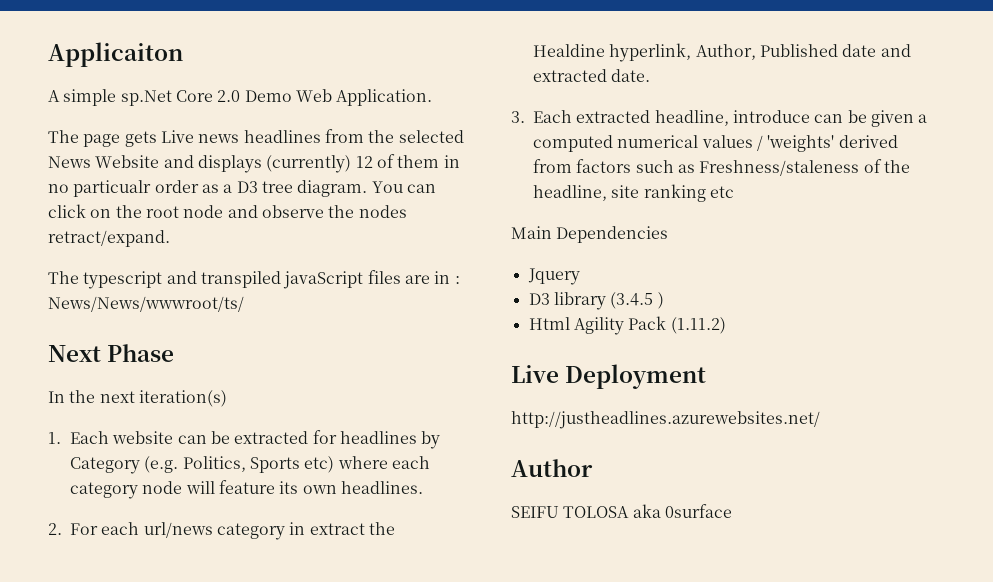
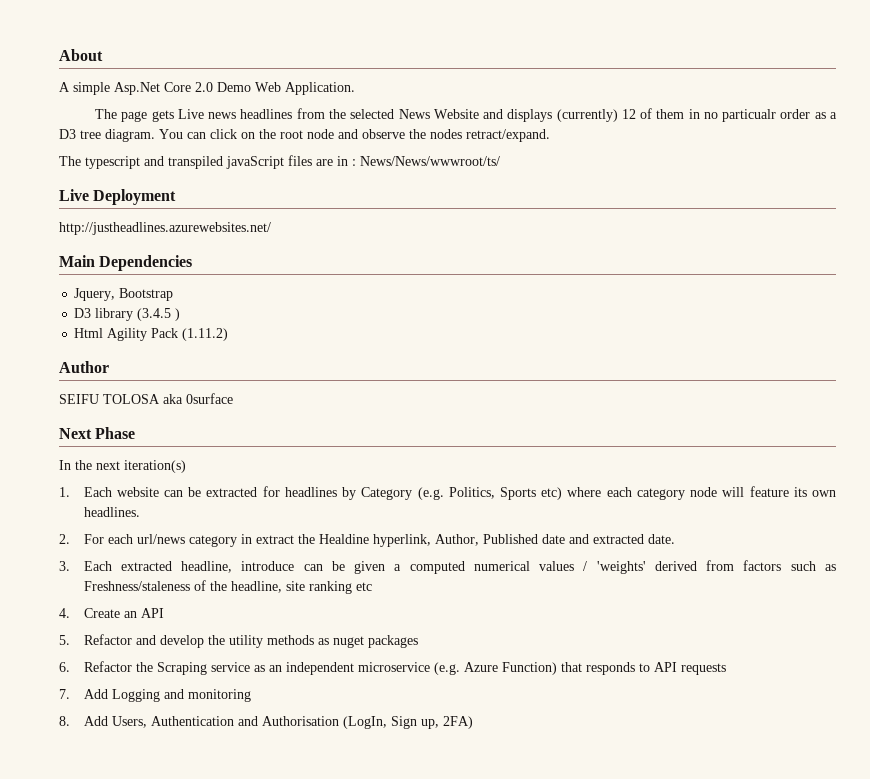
- Applicaiton
+ About
- A simple sp.Net Core 2.0 Demo Web Application.
+ A simple Asp.Net Core 2.0 Demo Web Application.
+ Live Deployment
+ http://justheadlines.azurewebsites.net/
+ Main Dependencies
+ Jquery, Bootstrap
+ D3 library (3.4.5 )
+ Html Agility Pack (1.11.2)
+ Author
+ SEIFU TOLOSA aka 0surface
- Main Dependencies
- Jquery
- D3 library (3.4.5 )
- Html Agility Pack (1.11.2)
- Live Deployment
- http://justheadlines.azurewebsites.net/
- Author
- SEIFU TOLOSA aka 0surface
+ 4. Create an API
+ 5. Refactor and develop the utility methods as nuget packages
+ 6. Refactor the Scraping service as an independent microservice (e.g. Azure Function) that responds to API requests
+ 7. Add Logging and monitoring
+ 8. Add Users, Authentication and Authorisation (LogIn, Sign up, 2FA)

